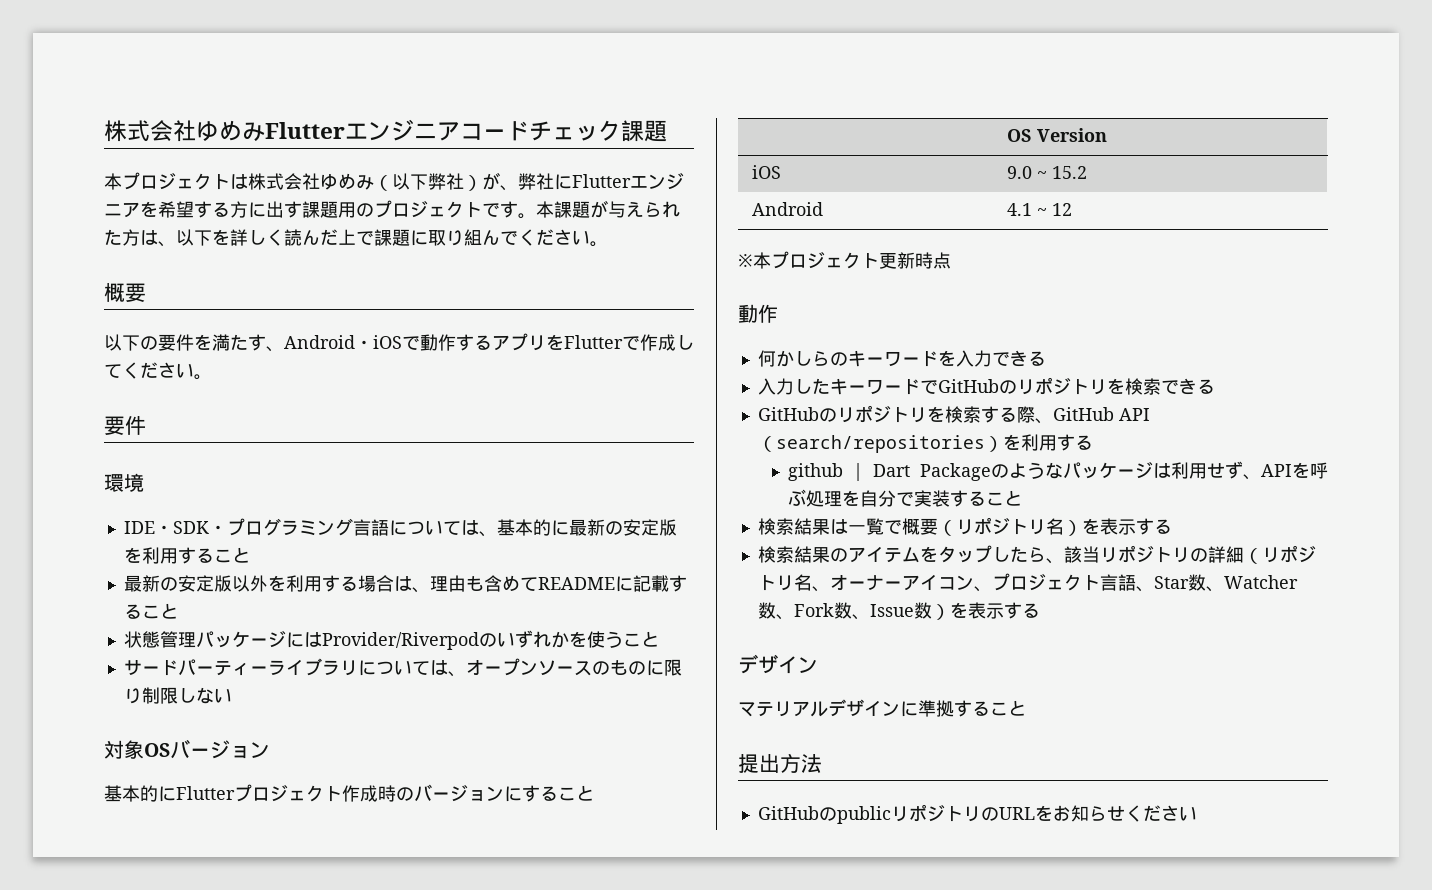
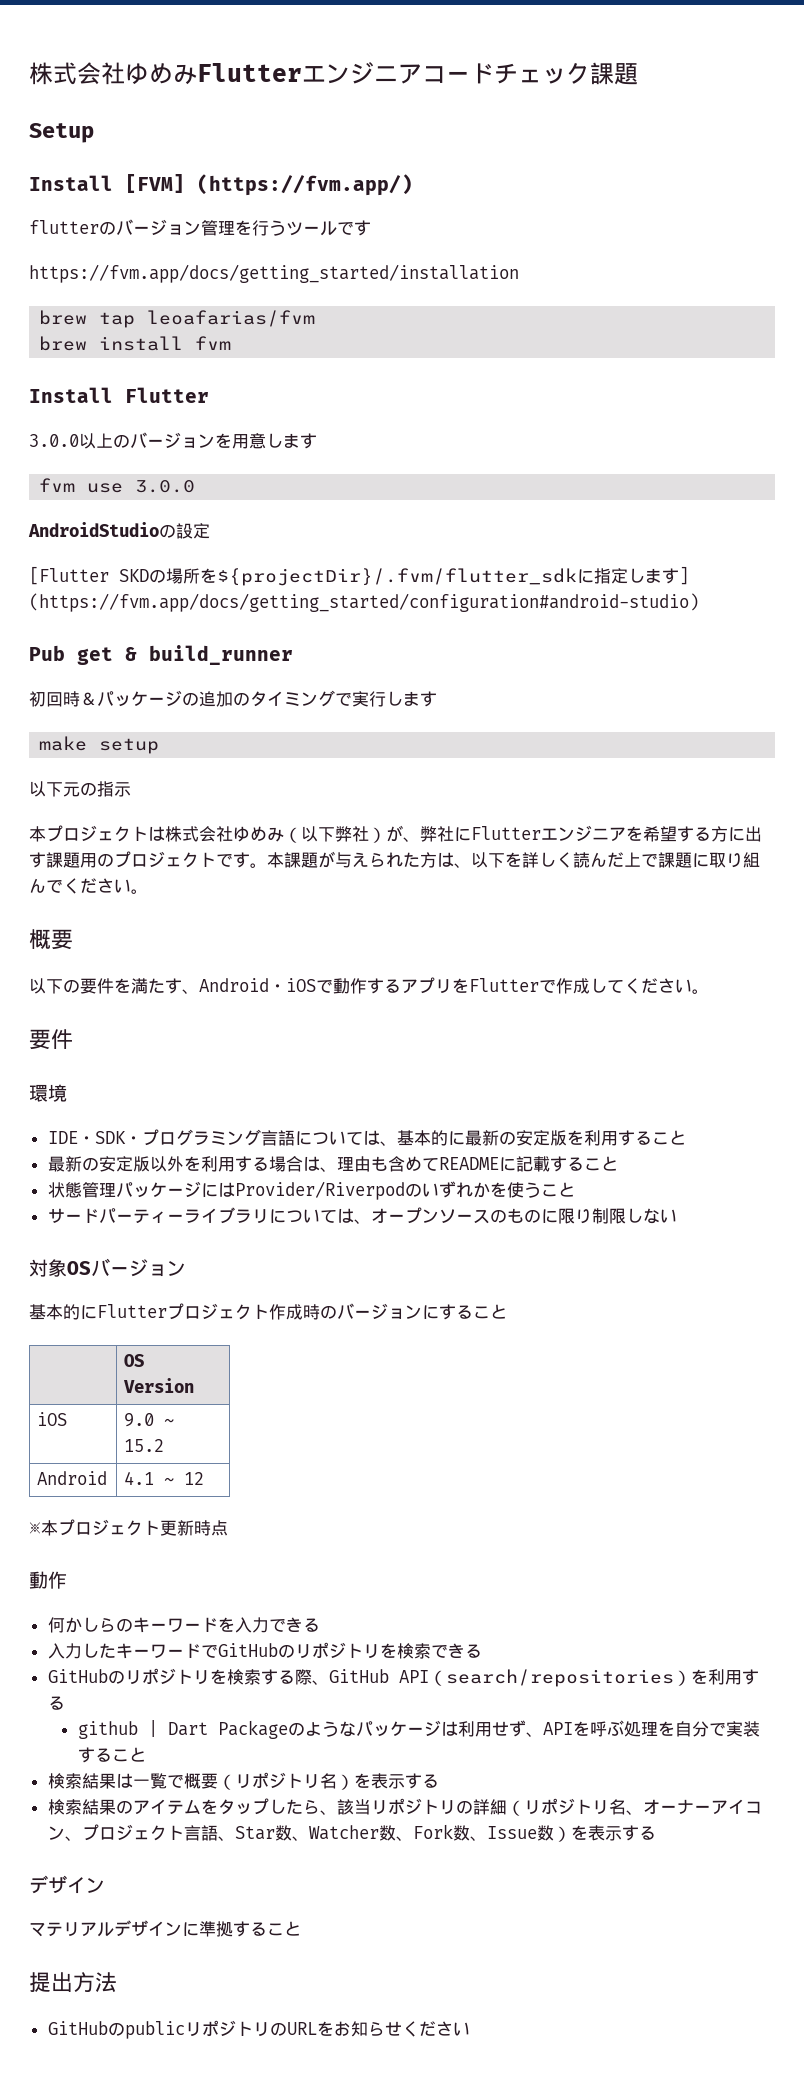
+ Setup
+ Install [FVM] (https://fvm.app/)
+ flutterのバージョン管理を行うツールです
+ https://fvm.app/docs/getting_started/installation
+ brew tap leoafarias/fvm
+ brew install fvm
+ Install Flutter
+ 3.0.0以上のバージョンを用意します
+ fvm use 3.0.0
+ AndroidStudioの設定
+ [Flutter SKDの場所を${projectDir}/.fvm/flutter_sdkに指定します] (https://fvm.app/docs/getting_started/configuration#android-studio)
+ Pub get & build_runner
+ 初回時＆パッケージの追加のタイミングで実行します
+ make setup
+ 以下元の指示

